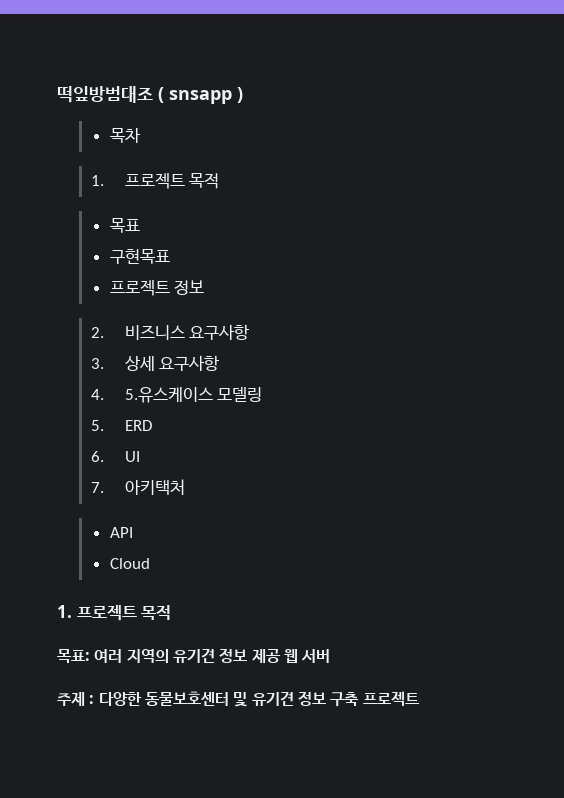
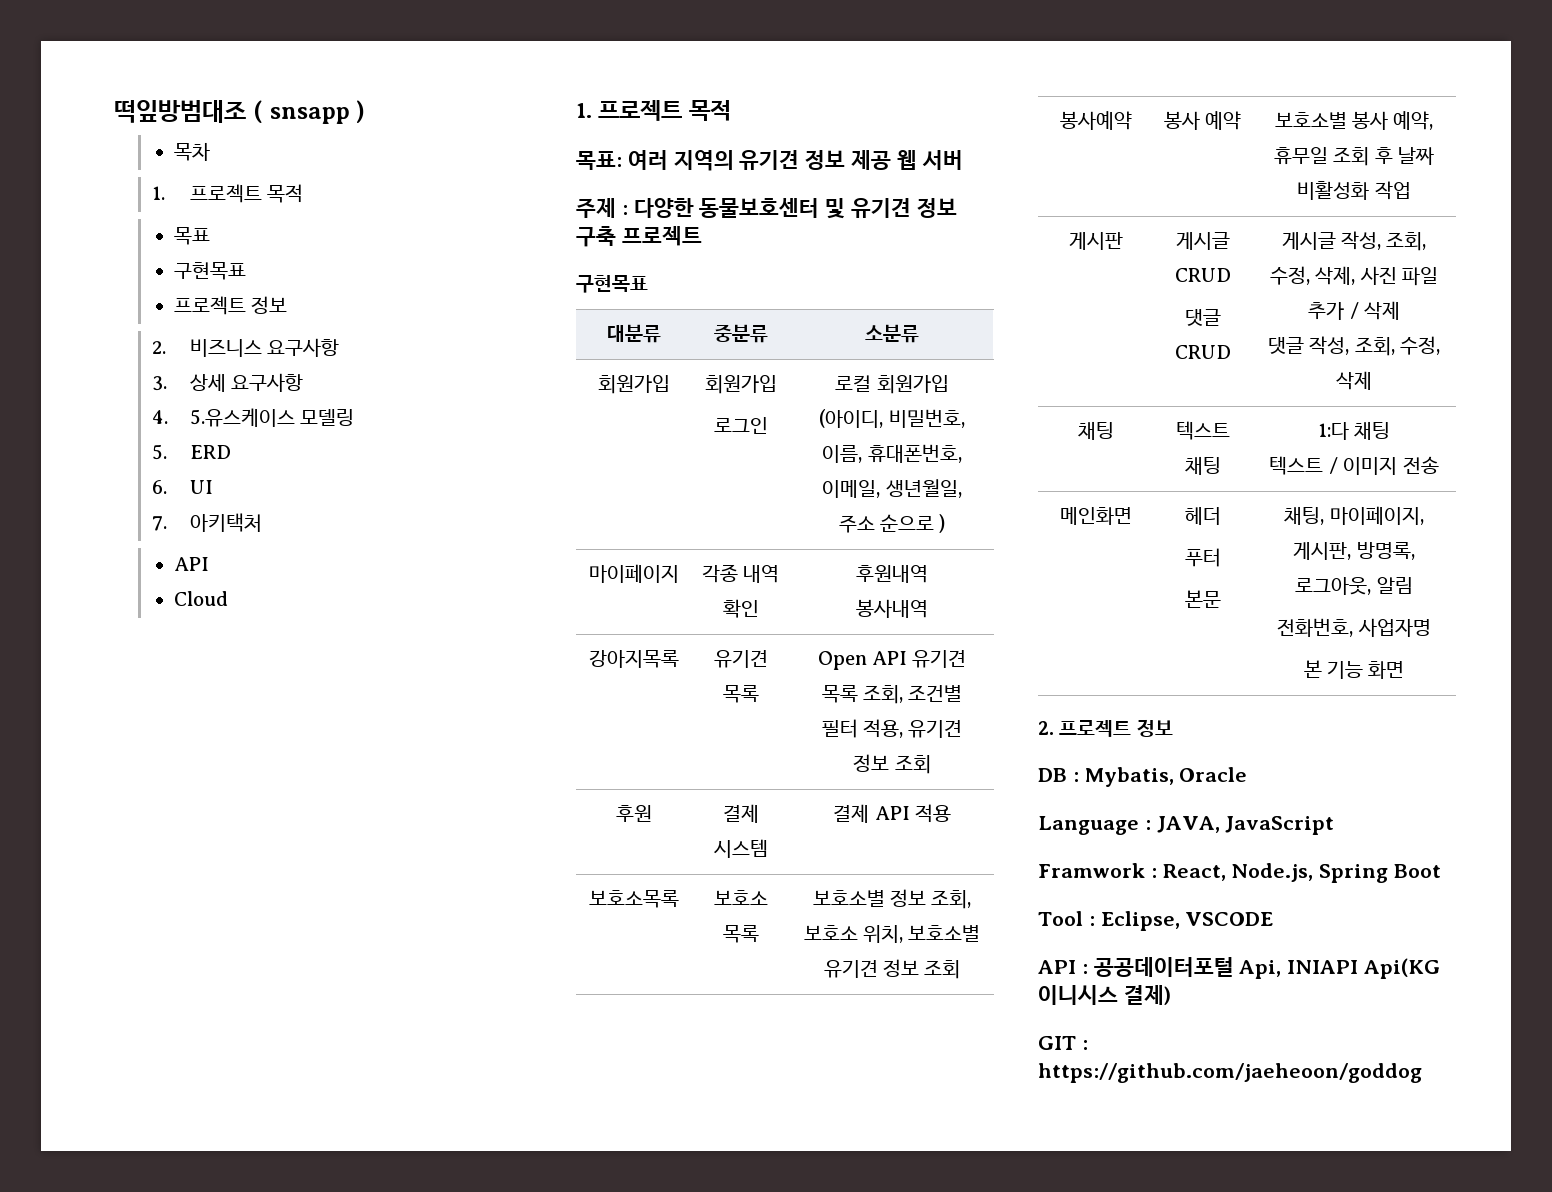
  주제 : 다양한 동물보호센터 및 유기견 정보 구축 프로젝트
+ 구현목표
+ 대분류 | 중분류 | 소분류
+ 회원가입 | 회원가입
+ 로그인 | 로컬 회원가입 (아이디, 비밀번호, 이름, 휴대폰번호, 이메일, 생년월일, 주소 순으로 )
+ 마이페이지 | 각종 내역 확인 | 후원내역
+ 봉사내역
+ 강아지목록 | 유기견 목록 | Open API 유기견 목록 조회, 조건별 필터 적용, 유기견 정보 조회
+ 후원 | 결제 시스템 | 결제 API 적용
+ 보호소목록 | 보호소 목록 | 보호소별 정보 조회, 보호소 위치, 보호소별 유기견 정보 조회
+ 봉사예약 | 봉사 예약 | 보호소별 봉사 예약, 휴무일 조회 후 날짜 비활성화 작업
+ 게시판 | 게시글 CRUD
+ 댓글 CRUD | 게시글 작성, 조회, 수정, 삭제, 사진 파일 추가 / 삭제
+ 댓글 작성, 조회, 수정, 삭제
+ 채팅 | 텍스트 채팅 | 1:다 채팅
+ 텍스트 / 이미지 전송
+ 메인화면 | 헤더
+ 푸터
+ 본문 | 채팅, 마이페이지, 게시판, 방명록, 로그아웃, 알림
+ 전화번호, 사업자명
+ 본 기능 화면
+ 2. 프로젝트 정보
+ DB : Mybatis, Oracle
+ Language : JAVA, JavaScript
+ Framwork : React, Node.js, Spring Boot
+ Tool : Eclipse, VSCODE
+ API : 공공데이터포털 Api, INIAPI Api(KG 이니시스 결제)
+ GIT : https://github.com/jaeheoon/goddog

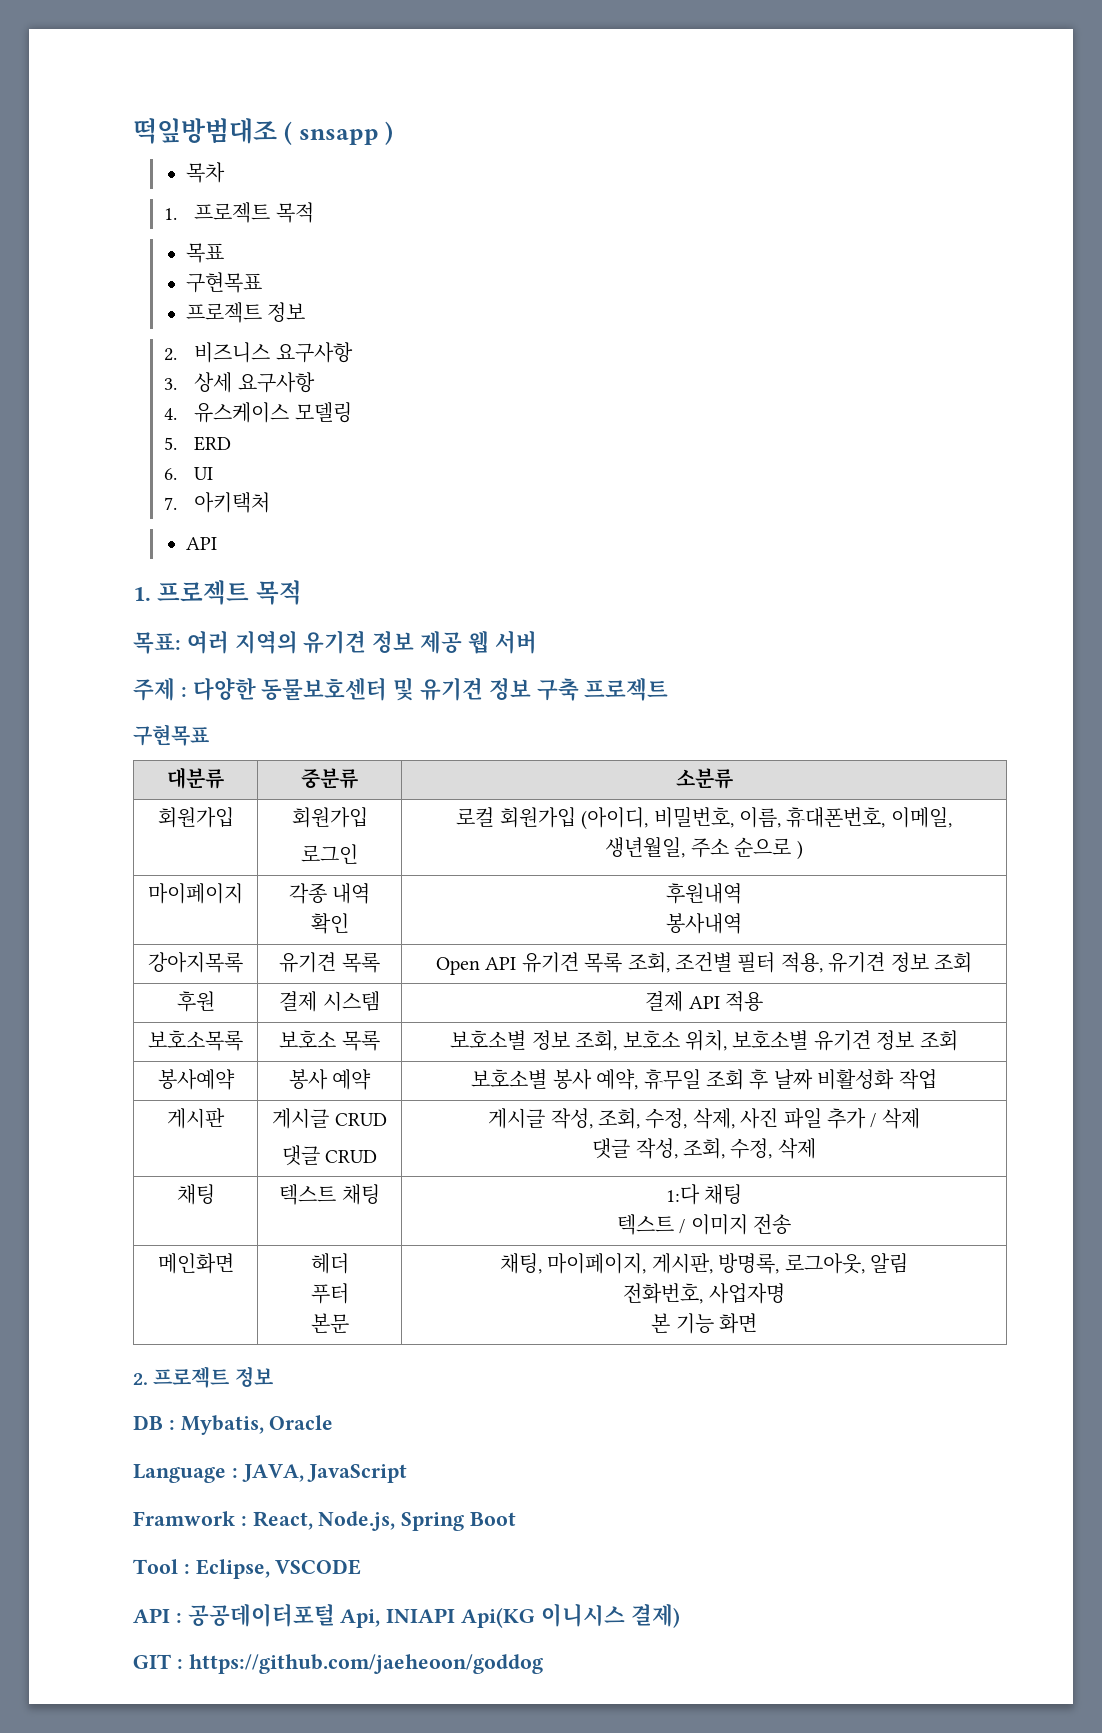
- 4. 5.유스케이스 모델링
+ 4. 유스케이스 모델링
- Cloud

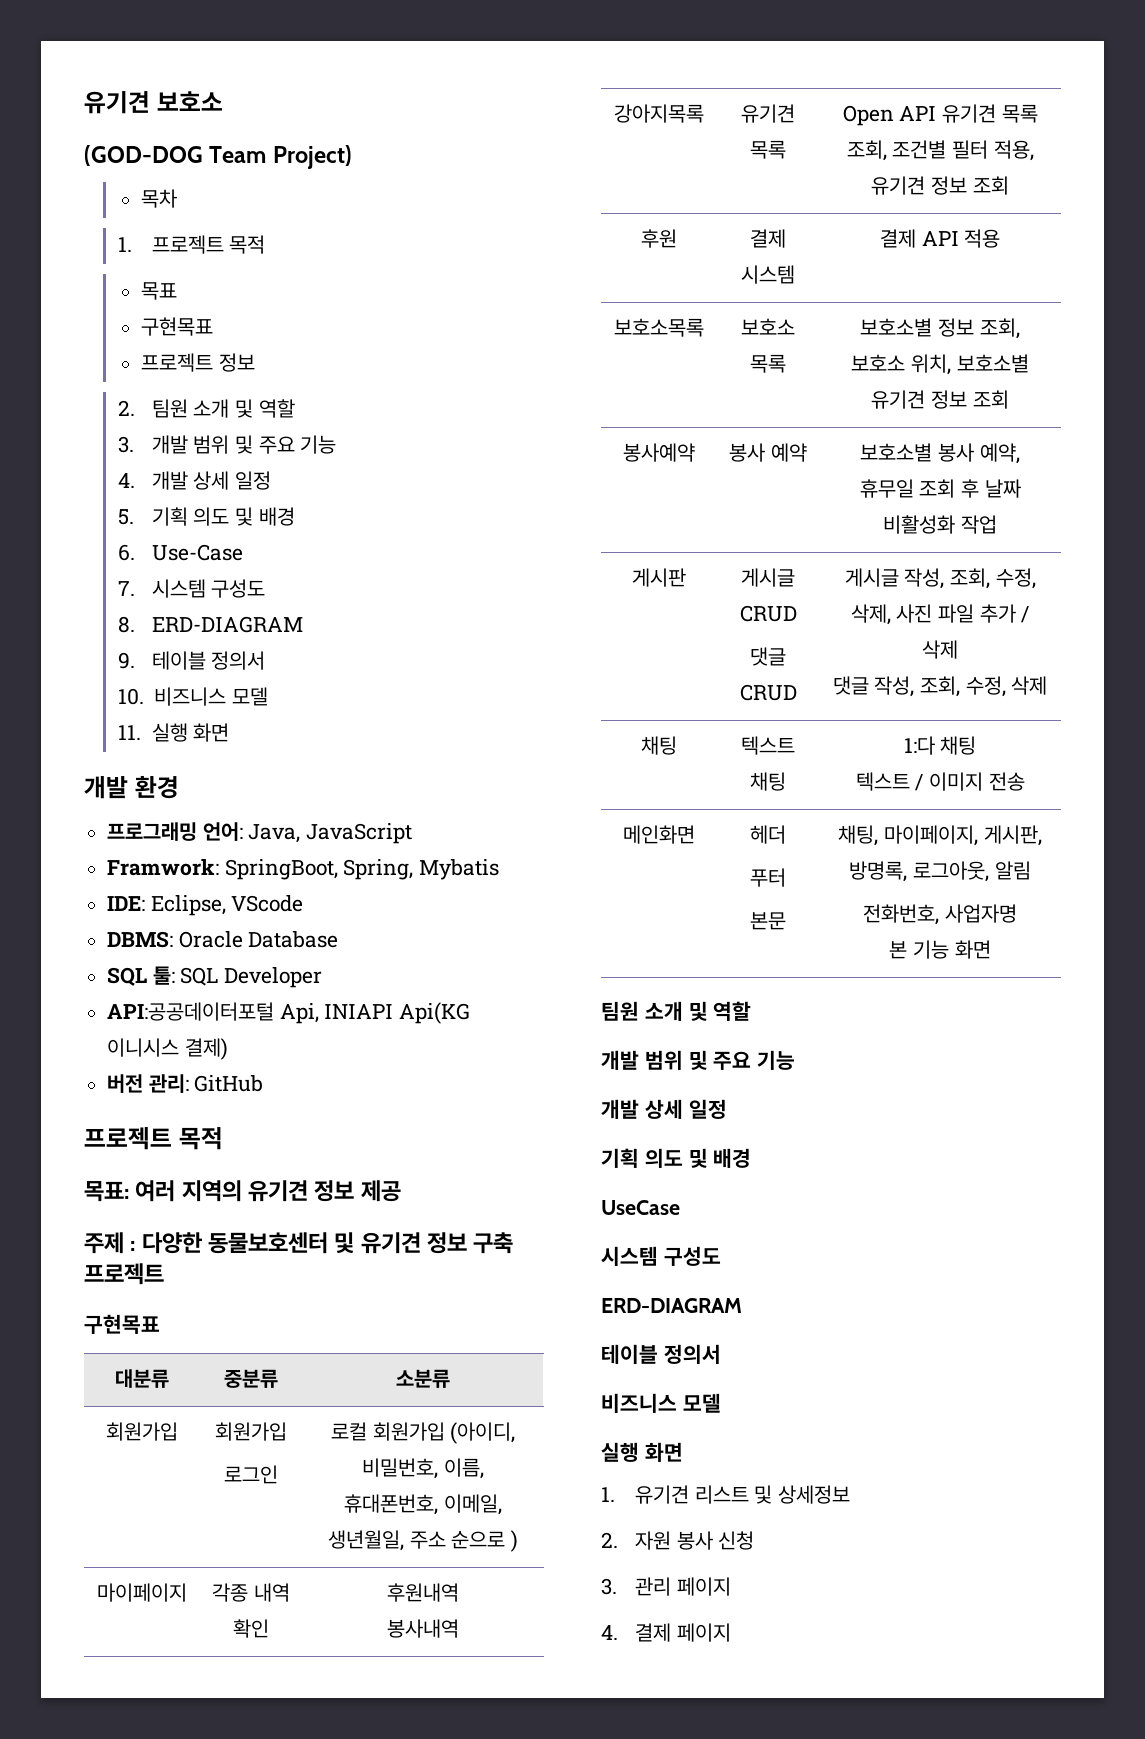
- 떡잎방범대조 ( snsapp )
+ 유기견 보호소
+ (GOD-DOG Team Project)
- 2. 비즈니스 요구사항
- 3. 상세 요구사항
- 4. 유스케이스 모델링
- 5. ERD
+ 2. 팀원 소개 및 역할
+ 3. 개발 범위 및 주요 기능
+ 4. 개발 상세 일정
+ 5. 기획 의도 및 배경
- 6. UI
+ 6. Use-Case
- 7. 아키택처
- API
- 1. 프로젝트 목적
+ 7. 시스템 구성도
+ 8. ERD-DIAGRAM
+ 9. 테이블 정의서
+ 10. 비즈니스 모델
+ 11. 실행 화면
+ 개발 환경
+ 프로그래밍 언어: Java, JavaScript
+ Framwork: SpringBoot, Spring, Mybatis
+ IDE: Eclipse, VScode
+ DBMS: Oracle Database
+ SQL 툴: SQL Developer
+ API:공공데이터포털 Api, INIAPI Api(KG 이니시스 결제)
+ 버전 관리: GitHub
+ 프로젝트 목적
- 목표: 여러 지역의 유기견 정보 제공 웹 서버
+ 목표: 여러 지역의 유기견 정보 제공
  메인화면 | 헤더
  푸터
  본문 | 채팅, 마이페이지, 게시판, 방명록, 로그아웃, 알림
  전화번호, 사업자명
  본 기능 화면
- 2. 프로젝트 정보
- DB : Mybatis, Oracle
- Language : JAVA, JavaScript
- Framwork : React, Node.js, Spring Boot
- Tool : Eclipse, VSCODE
- API : 공공데이터포털 Api, INIAPI Api(KG 이니시스 결제)
- GIT : https://github.com/jaeheoon/goddog
+ 팀원 소개 및 역할
+ 개발 범위 및 주요 기능
+ 개발 상세 일정
+ 기획 의도 및 배경
+ UseCase
+ 시스템 구성도
+ ERD-DIAGRAM
+ 테이블 정의서
+ 비즈니스 모델
+ 실행 화면
+ 1. 유기견 리스트 및 상세정보
+ 2. 자원 봉사 신청
+ 3. 관리 페이지
+ 4. 결제 페이지

